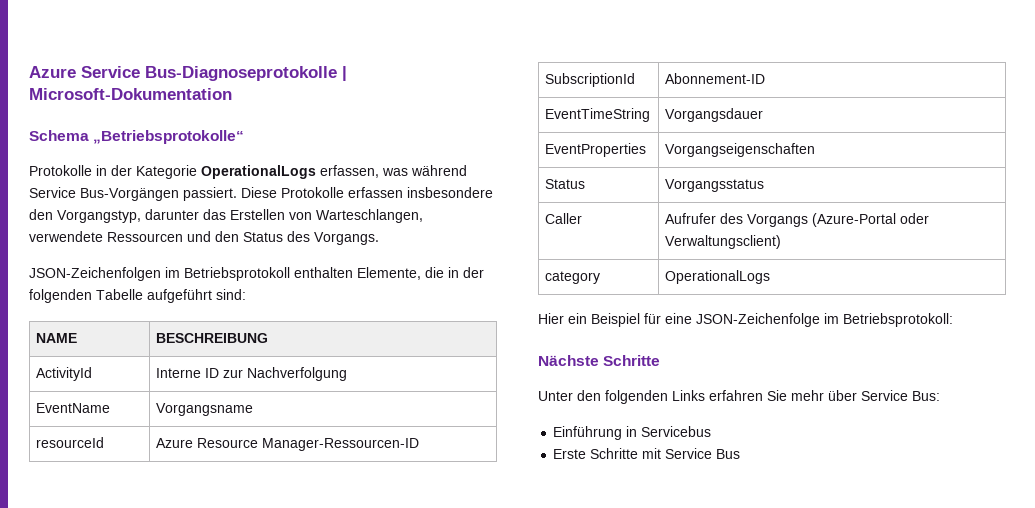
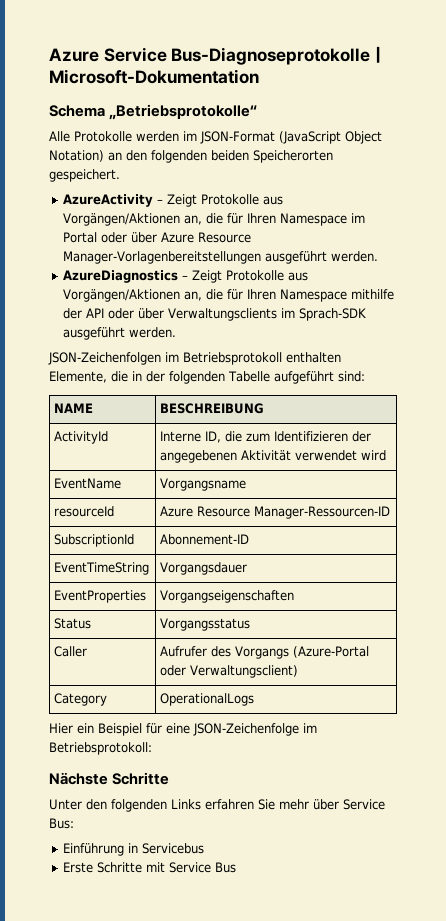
- Protokolle in der Kategorie OperationalLogs erfassen, was während Service Bus-Vorgängen passiert. Diese Protokolle erfassen insbesondere den Vorgangstyp, darunter das Erstellen von Warteschlangen, verwendete Ressourcen und den Status des Vorgangs.
+ Alle Protokolle werden im JSON-Format (JavaScript Object Notation) an den folgenden beiden Speicherorten gespeichert.
+ AzureActivity – Zeigt Protokolle aus Vorgängen/Aktionen an, die für Ihren Namespace im Portal oder über Azure Resource Manager-Vorlagenbereitstellungen ausgeführt werden.
+ AzureDiagnostics – Zeigt Protokolle aus Vorgängen/Aktionen an, die für Ihren Namespace mithilfe der API oder über Verwaltungsclients im Sprach-SDK ausgeführt werden.
- ActivityId | Interne ID zur Nachverfolgung
+ ActivityId | Interne ID, die zum Identifizieren der angegebenen Aktivität verwendet wird
- category | OperationalLogs
+ Category | OperationalLogs

